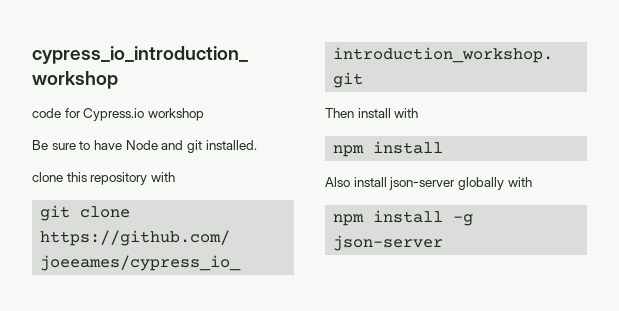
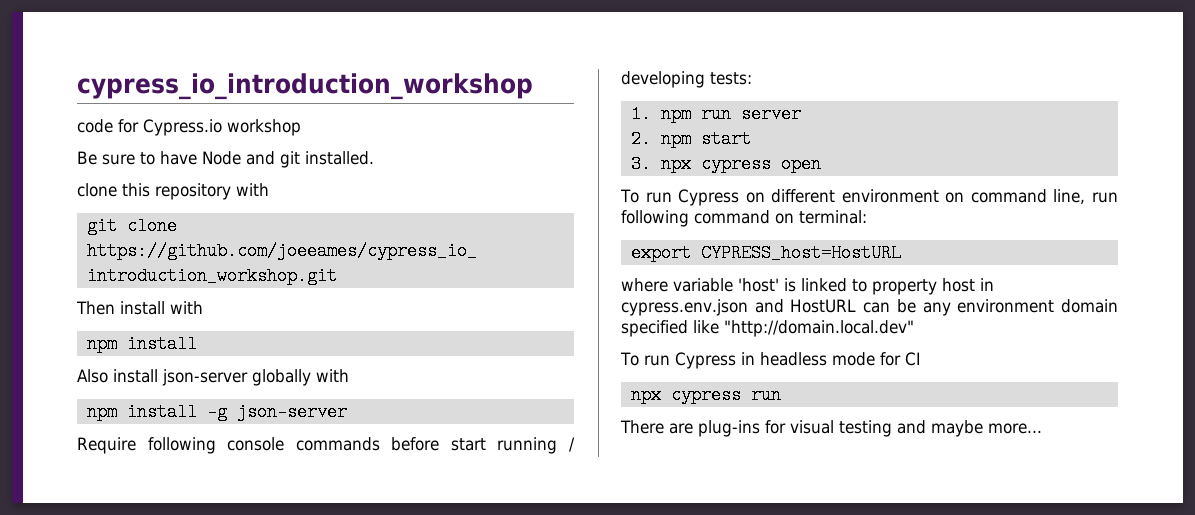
+ Require following console commands before start running / developing tests:
+ 1. npm run server
+ 2. npm start
+ 3. npx cypress open
+ To run Cypress on different environment on command line, run following command on terminal:
+ export CYPRESS_host=HostURL
+ where variable 'host' is linked to property host in cypress.env.json and HostURL can be any environment domain specified like "http://domain.local.dev"
+ To run Cypress in headless mode for CI
+ npx cypress run
+ There are plug-ins for visual testing and maybe more...

